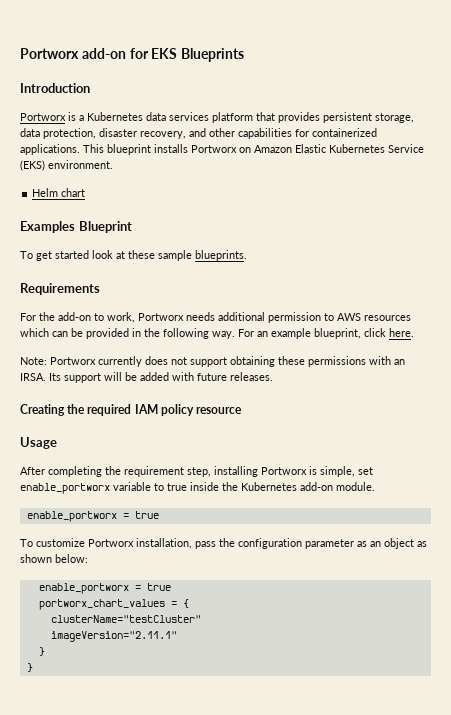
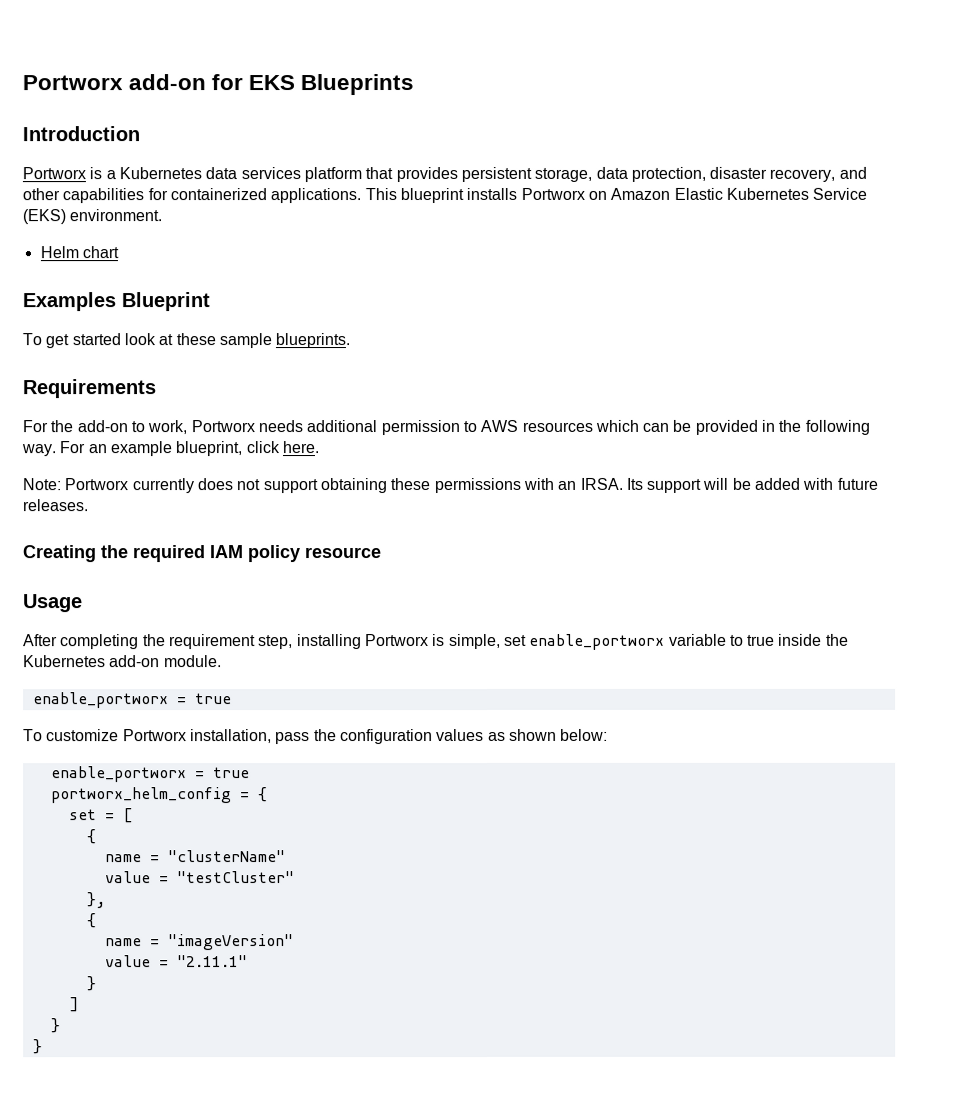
- To customize Portworx installation, pass the configuration parameter as an object as shown below:
+ To customize Portworx installation, pass the configuration values as shown below:
- portworx_chart_values = {
+ portworx_helm_config = {
- clusterName="testCluster"
- imageVersion="2.11.1"
+ set = [
+ {
+ name = "clusterName"
+ value = "testCluster"
+ },
+ {
+ name = "imageVersion"
+ value = "2.11.1"
+ }
+ ]

